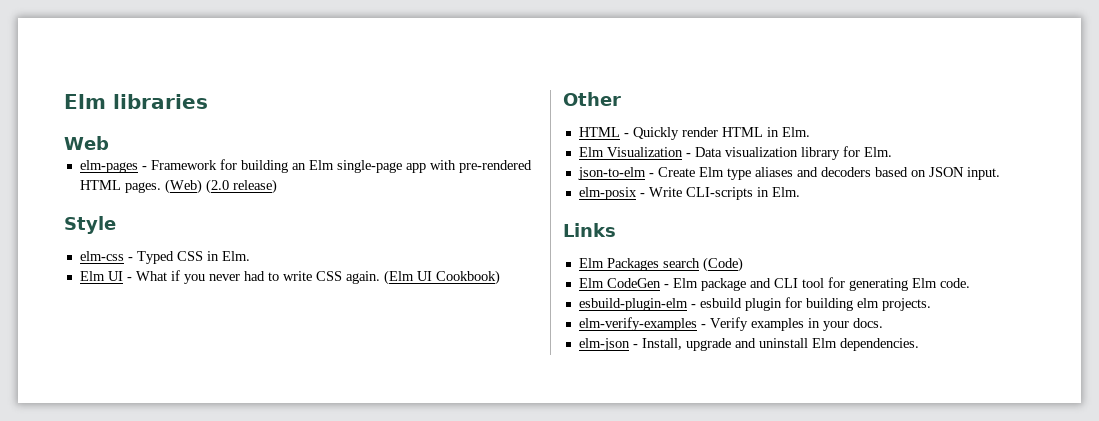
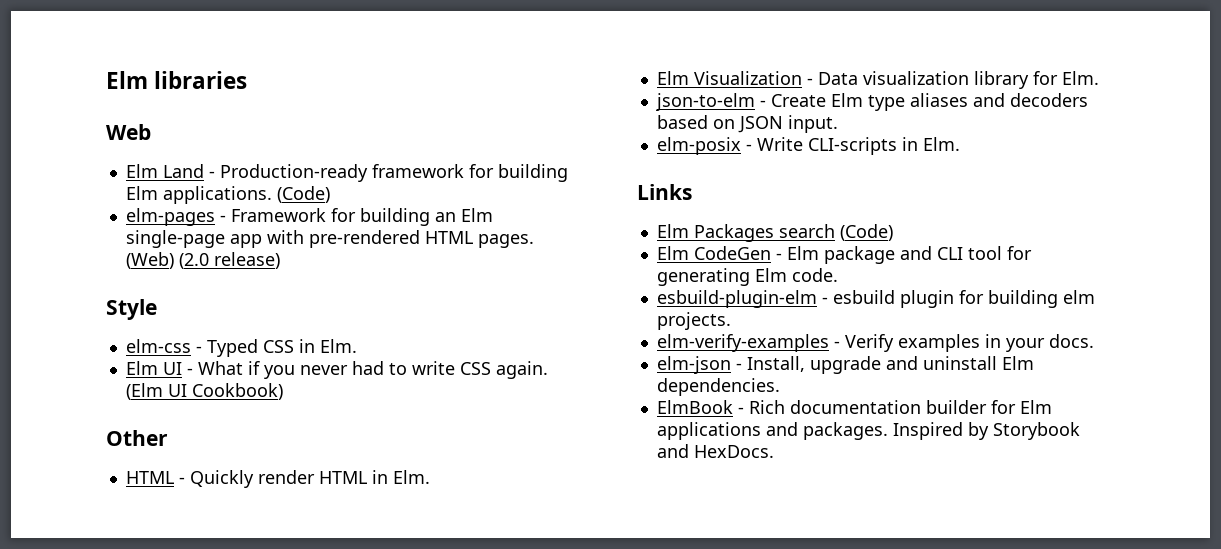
+ Elm Land - Production-ready framework for building Elm applications. (Code)
+ ElmBook - Rich documentation builder for Elm applications and packages. Inspired by Storybook and HexDocs.

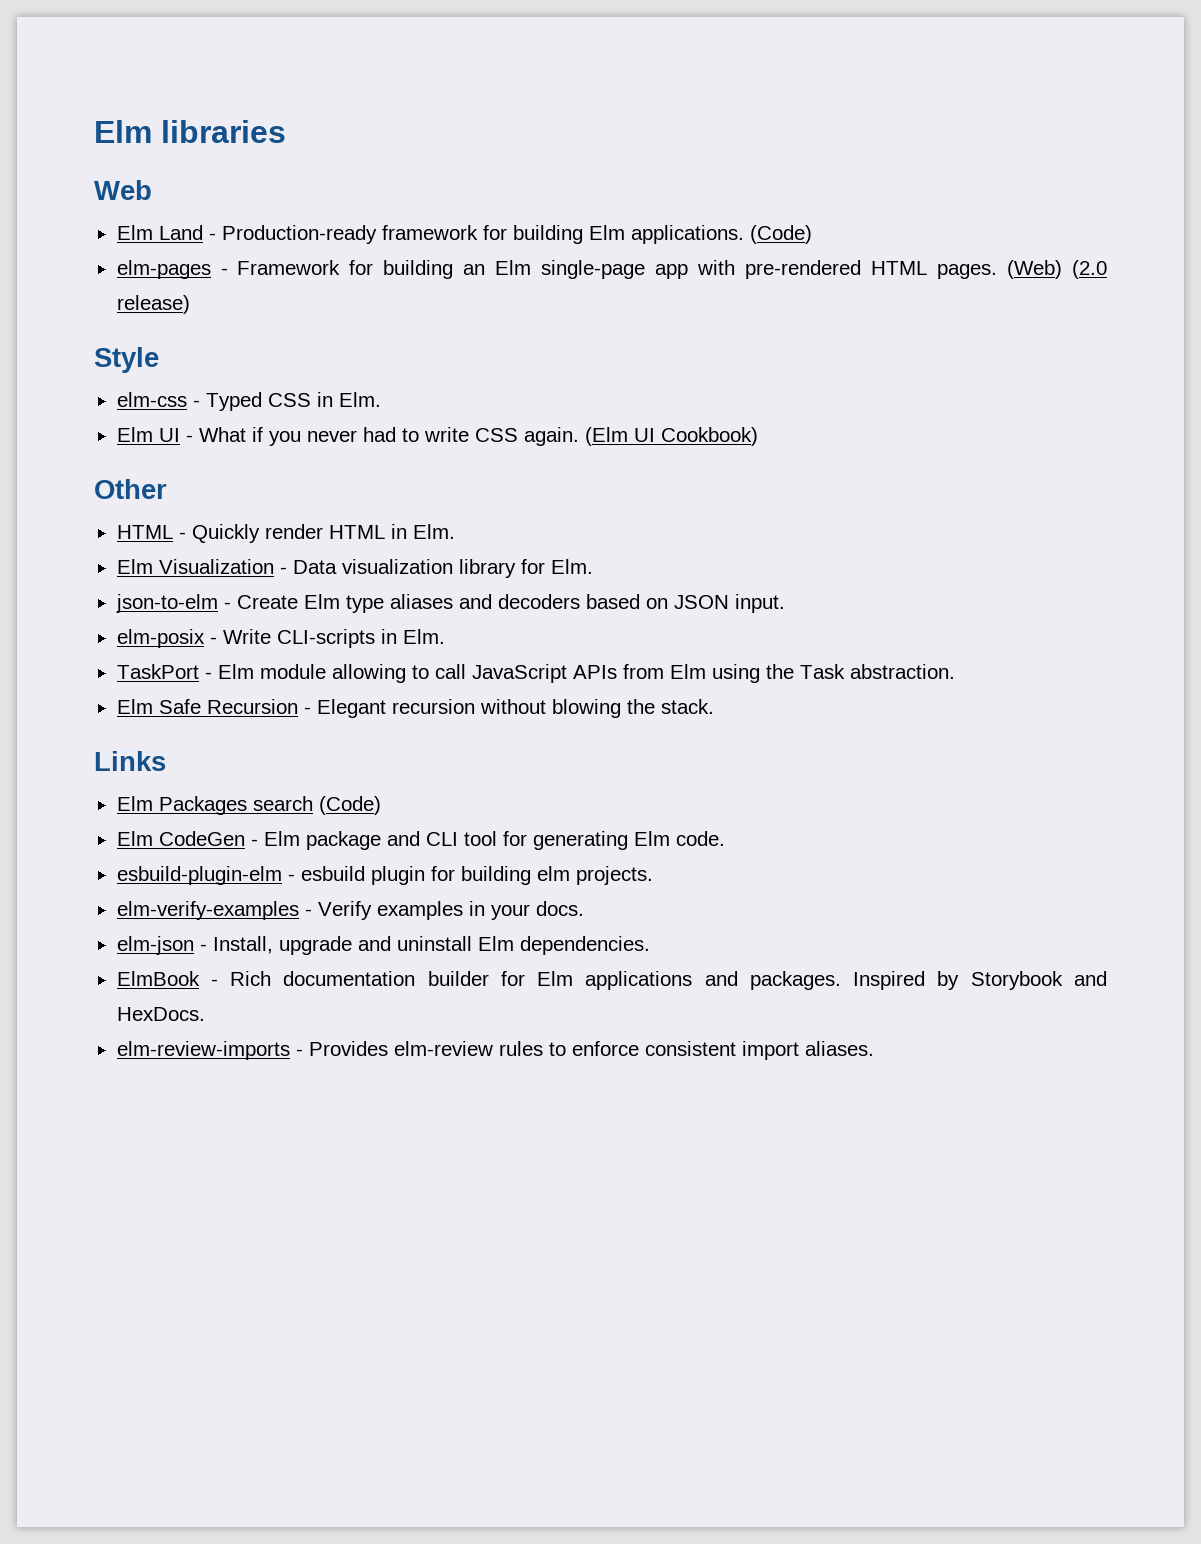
+ TaskPort - Elm module allowing to call JavaScript APIs from Elm using the Task abstraction.
+ Elm Safe Recursion - Elegant recursion without blowing the stack.
+ elm-review-imports - Provides elm-review rules to enforce consistent import aliases.

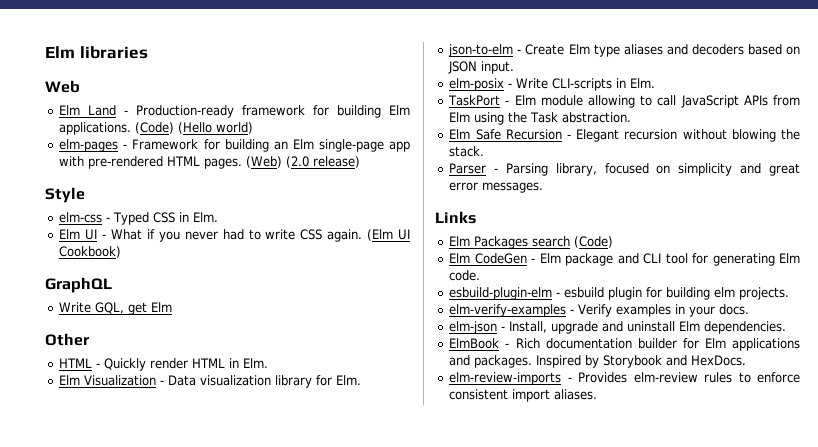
- Elm Land - Production-ready framework for building Elm applications. (Code)
+ Elm Land - Production-ready framework for building Elm applications. (Code) (Hello world)
+ GraphQL
+ Write GQL, get Elm
+ Parser - Parsing library, focused on simplicity and great error messages.

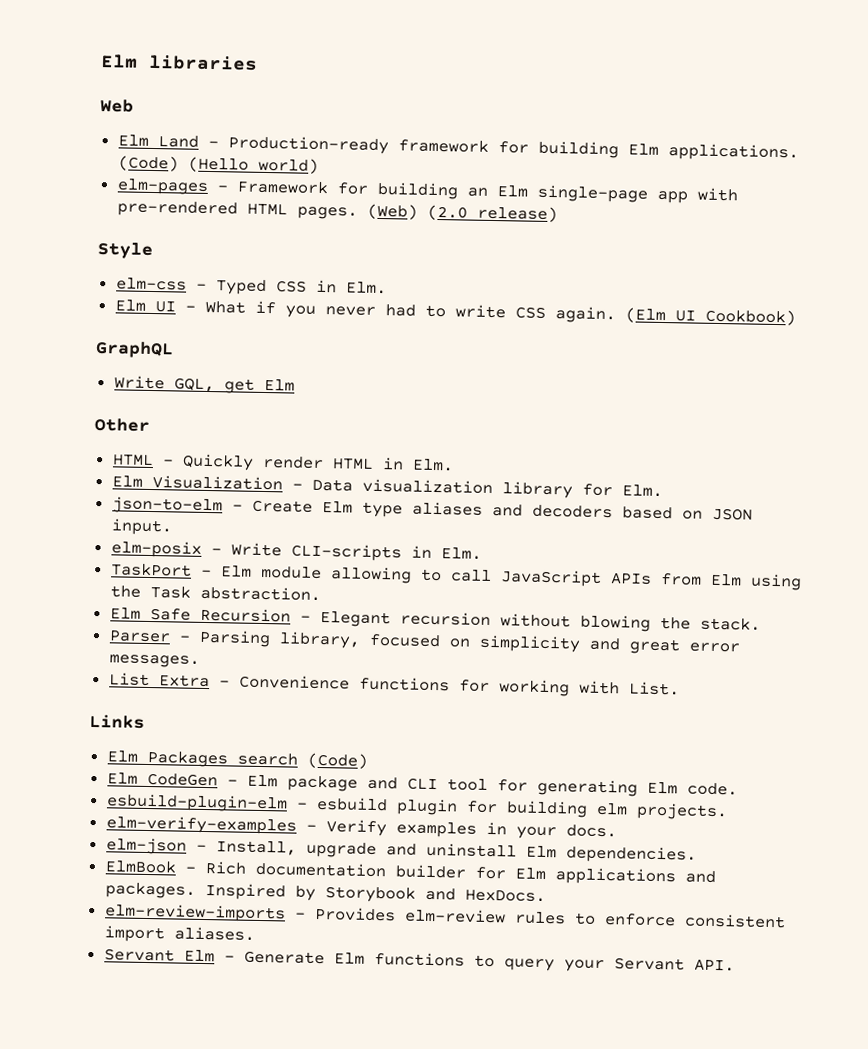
+ List Extra - Convenience functions for working with List.
+ Servant Elm - Generate Elm functions to query your Servant API.

